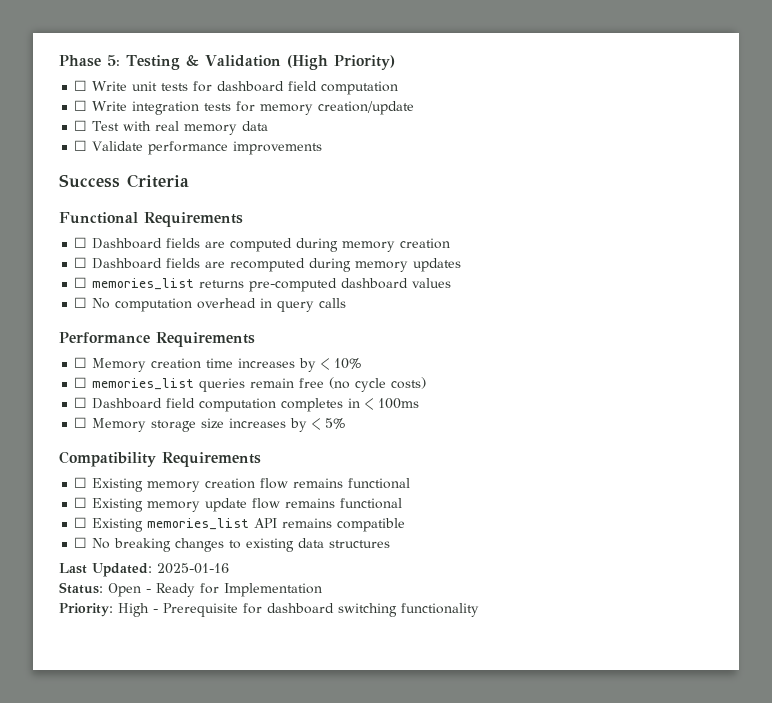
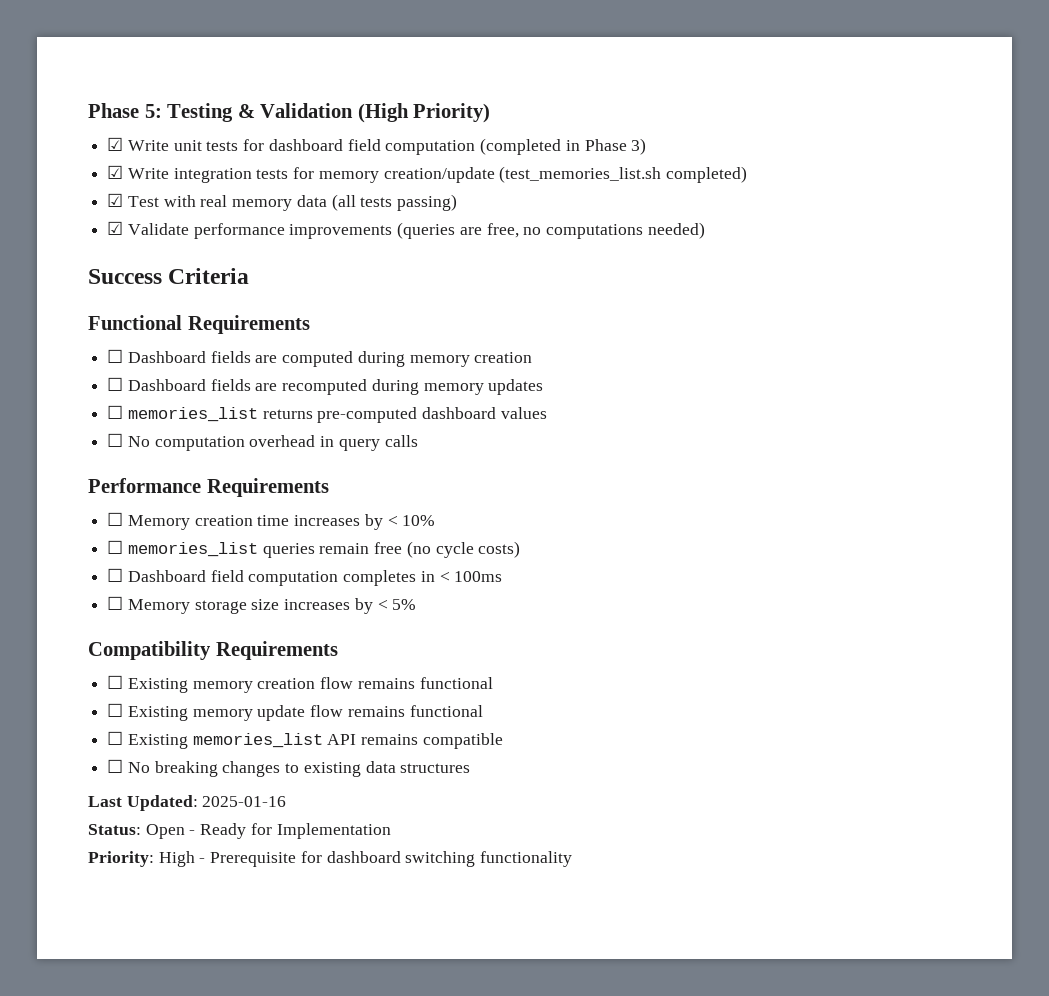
- ☐ Write unit tests for dashboard field computation
- ☐ Write integration tests for memory creation/update
- ☐ Test with real memory data
- ☐ Validate performance improvements
+ ☑ Write unit tests for dashboard field computation (completed in Phase 3)
+ ☑ Write integration tests for memory creation/update (test_memories_list.sh completed)
+ ☑ Test with real memory data (all tests passing)
+ ☑ Validate performance improvements (queries are free, no computations needed)

